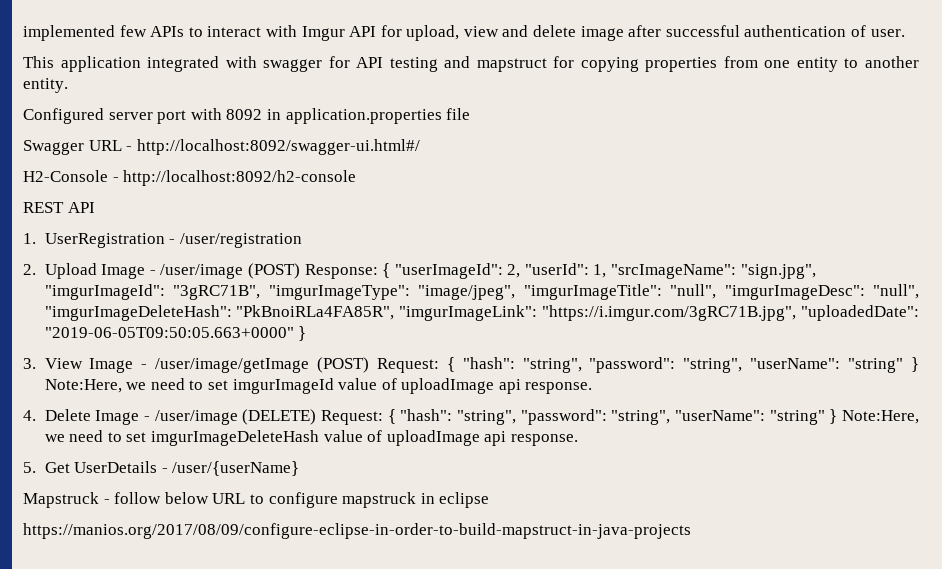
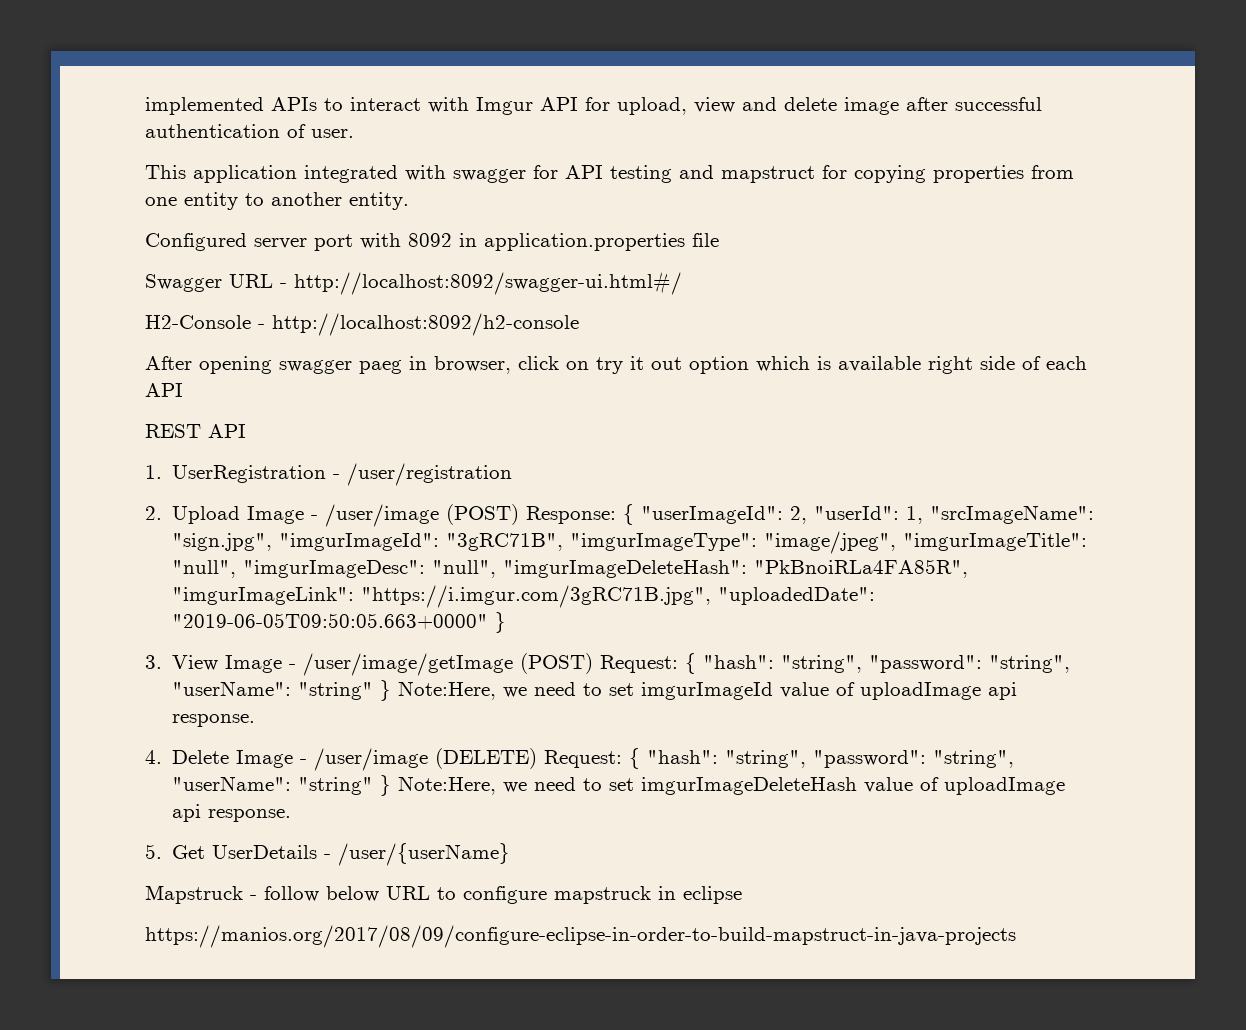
- implemented few APIs to interact with Imgur API for upload, view and delete image after successful authentication of user.
+ implemented APIs to interact with Imgur API for upload, view and delete image after successful authentication of user.
+ After opening swagger paeg in browser, click on try it out option which is available right side of each API

